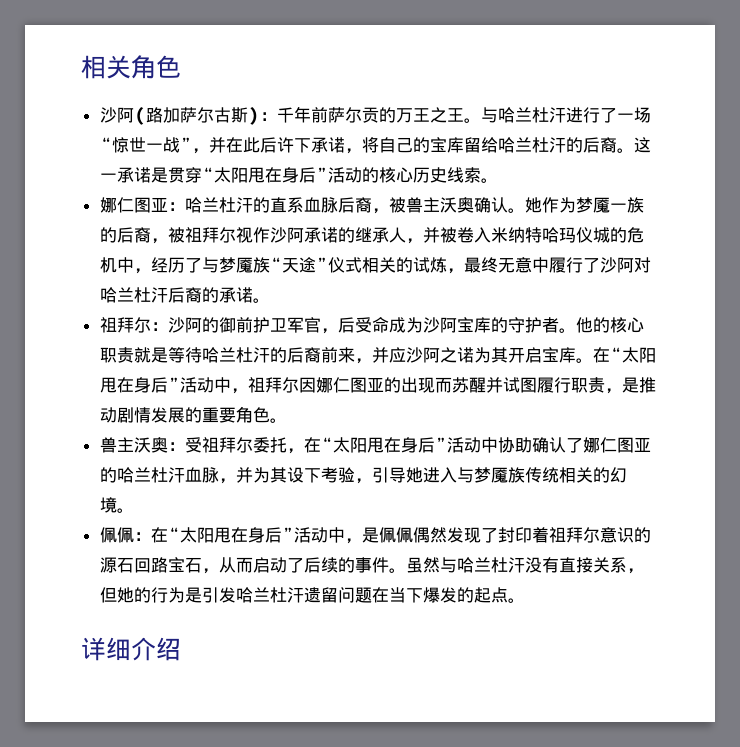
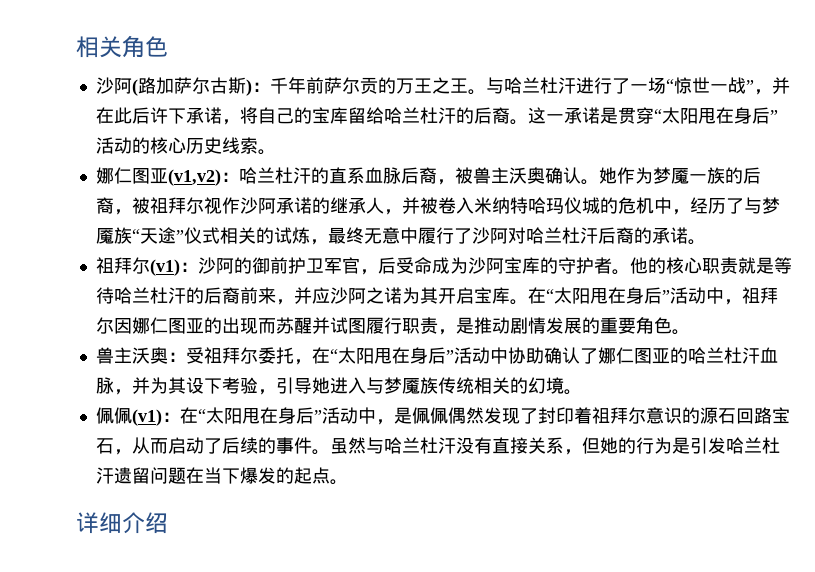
- 娜仁图亚：哈兰杜汗的直系血脉后裔，被兽主沃奥确认。
+ 娜仁图亚(v1,v2)：哈兰杜汗的直系血脉后裔，被兽主沃奥确认。
- 祖拜尔：沙阿的御前护卫军官，后受命成为沙阿宝库的守护者。
+ 祖拜尔(v1)：沙阿的御前护卫军官，后受命成为沙阿宝库的守护者。
- 佩佩：在“太阳甩在身后”活动中，是佩佩偶然发现了封印着祖拜尔意识的源石回路宝石，从而启动了后续的事件。
+ 佩佩(v1)：在“太阳甩在身后”活动中，是佩佩偶然发现了封印着祖拜尔意识的源石回路宝石，从而启动了后续的事件。

